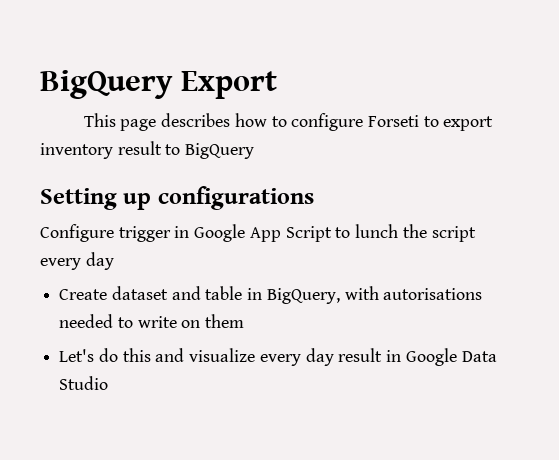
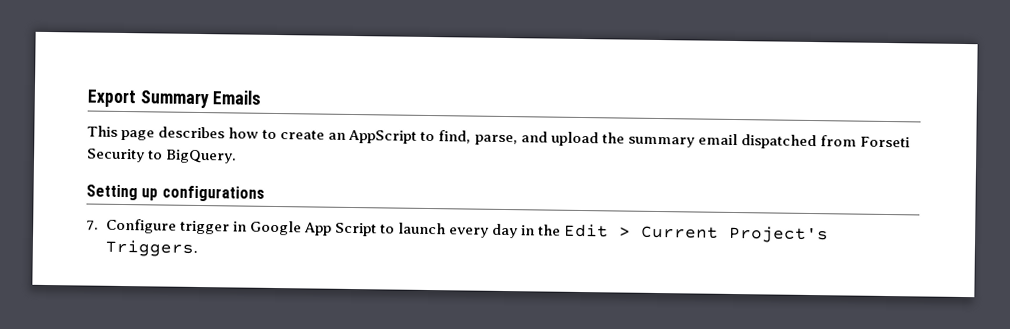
- BigQuery Export
+ Export Summary Emails
- This page describes how to configure Forseti to export inventory result to BigQuery
+ This page describes how to create an AppScript to find, parse, and upload the summary email dispatched from Forseti Security to BigQuery.
- Configure trigger in Google App Script to lunch the script every day
- Create dataset and table in BigQuery, with autorisations needed to write on them
- Let's do this and visualize every day result in Google Data Studio
+ 7. Configure trigger in Google App Script to launch every day in the Edit > Current Project's Triggers.

